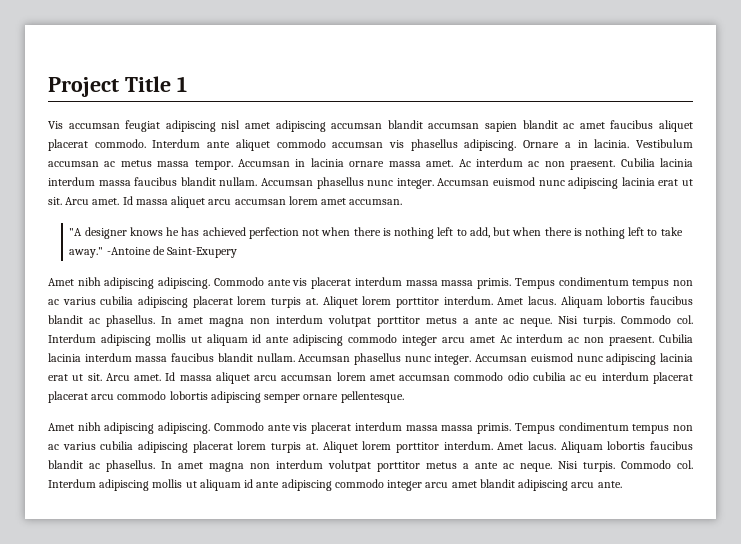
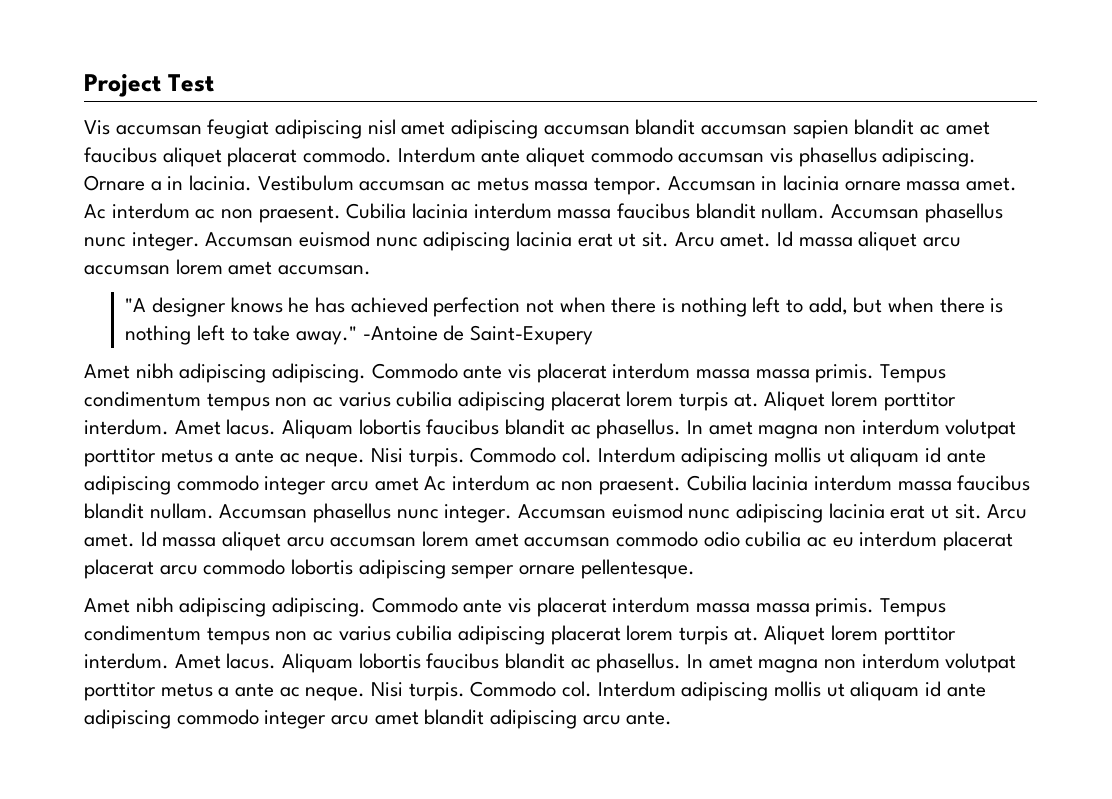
- Project Title 1
+ Project Test

